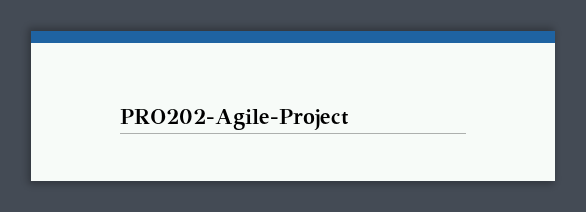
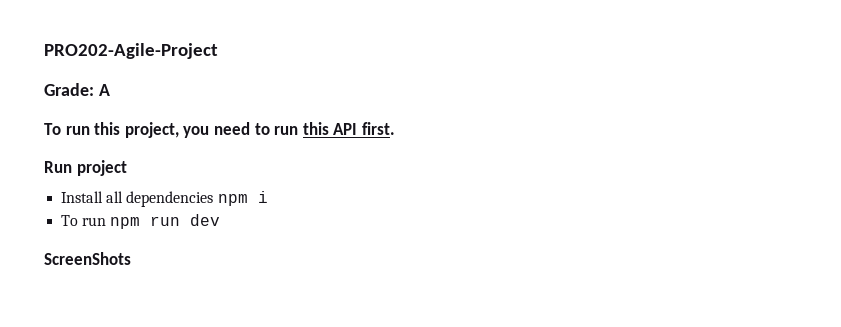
+ Grade: A
+ To run this project, you need to run this API first.
+ Run project
+ Install all dependencies npm i
+ To run npm run dev
+ ScreenShots

